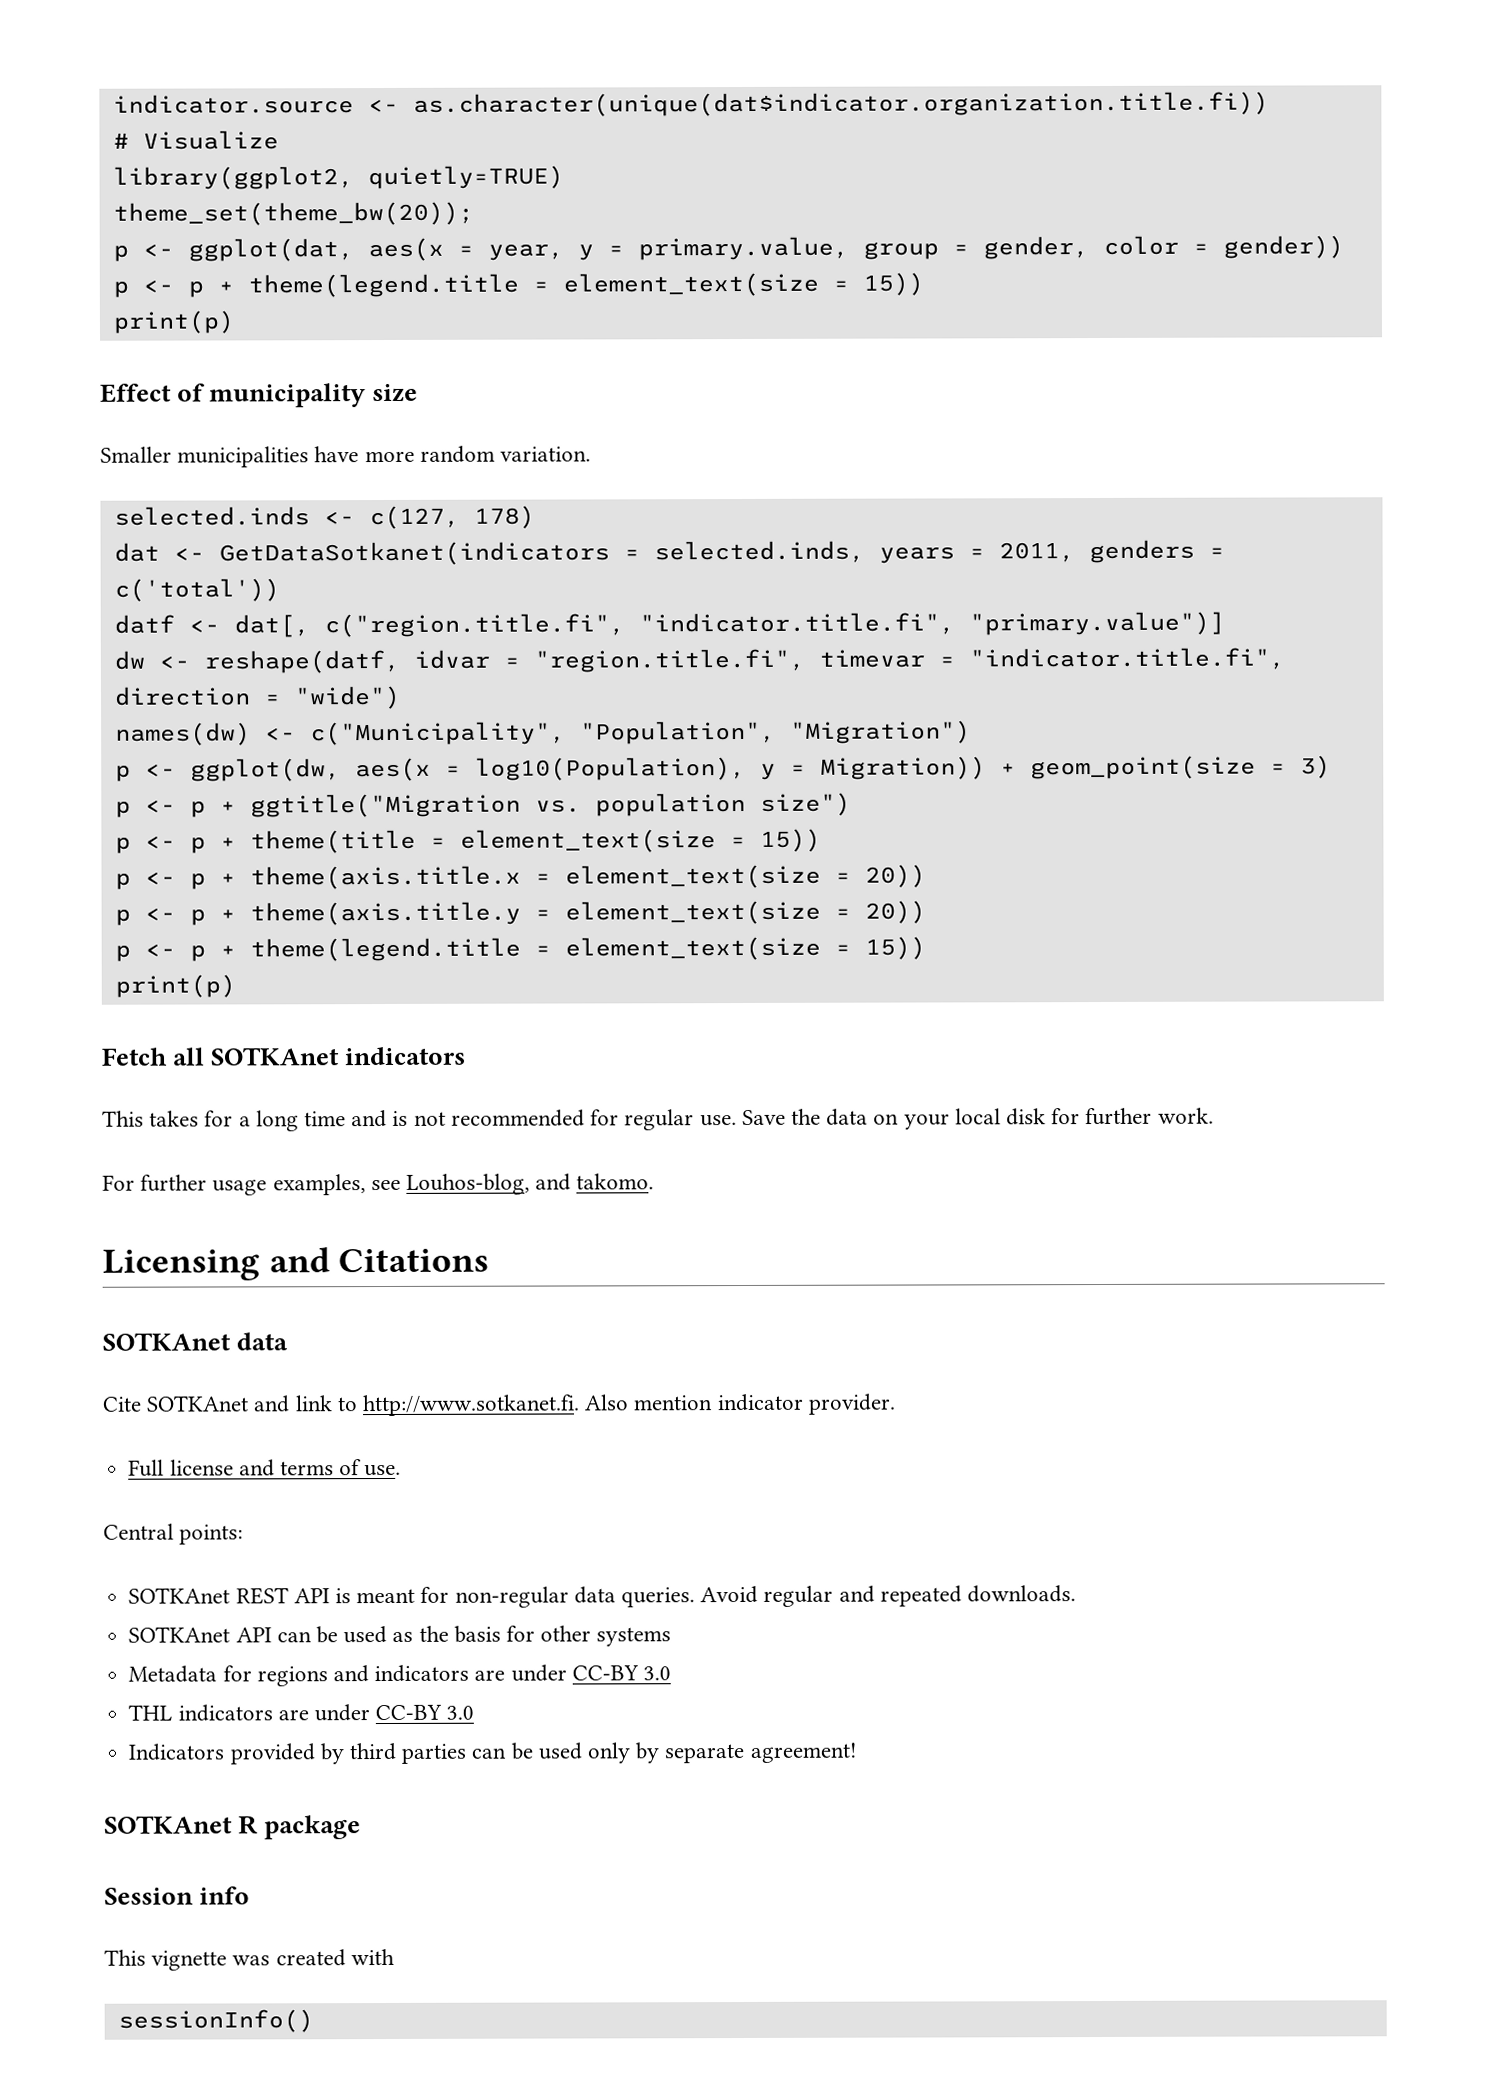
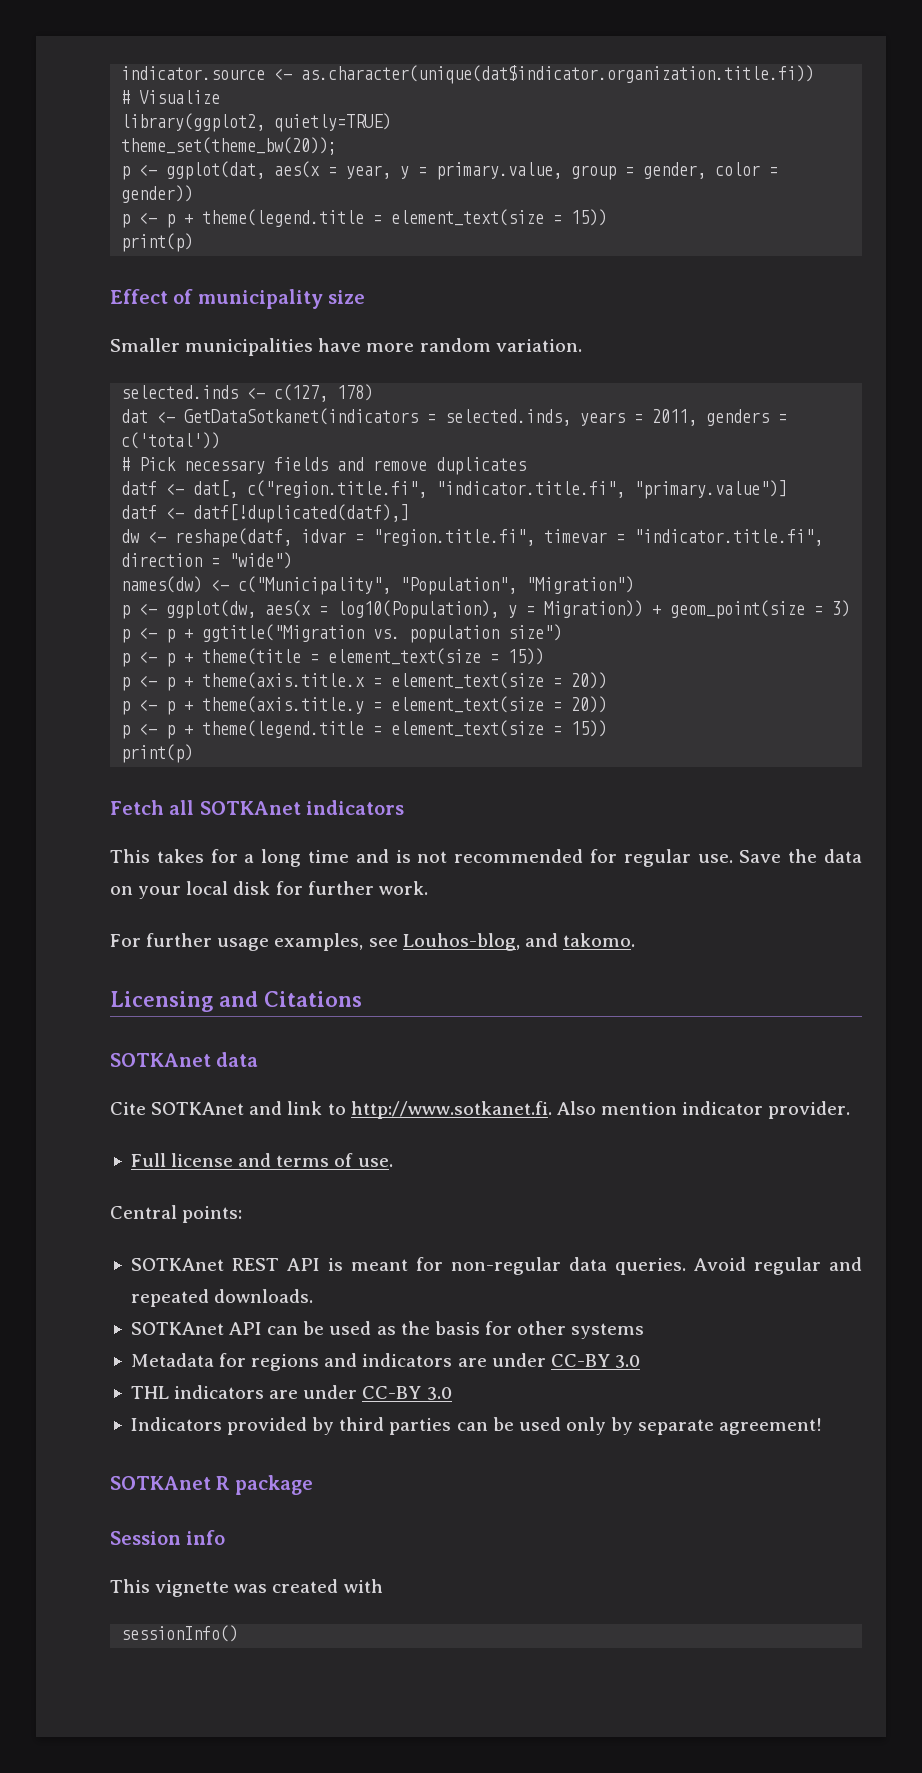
+ # Pick necessary fields and remove duplicates
+ datf <- datf[!duplicated(datf),]

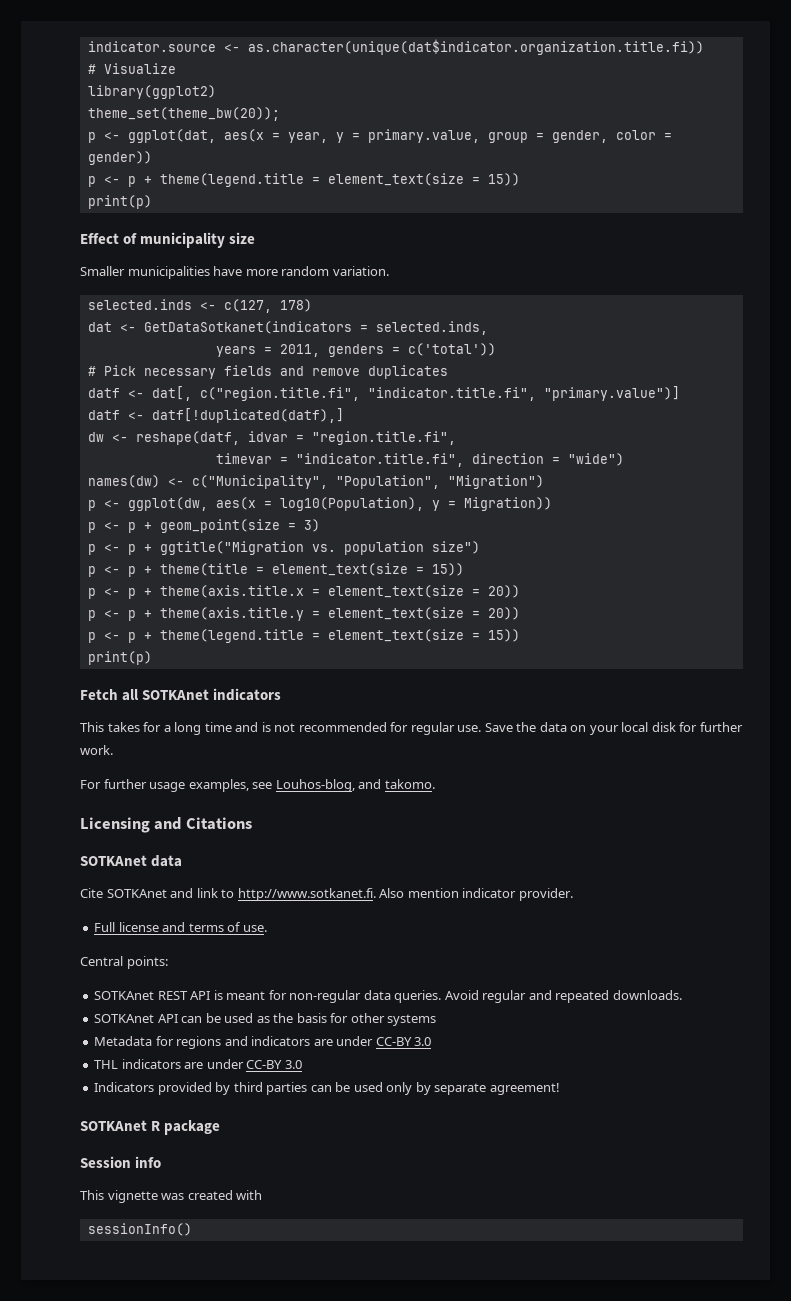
- library(ggplot2, quietly=TRUE)
+ library(ggplot2)
- dat <- GetDataSotkanet(indicators = selected.inds, years = 2011, genders = c('total'))
+ dat <- GetDataSotkanet(indicators = selected.inds,
+ years = 2011, genders = c('total'))
- dw <- reshape(datf, idvar = "region.title.fi", timevar = "indicator.title.fi", direction = "wide")
+ dw <- reshape(datf, idvar = "region.title.fi",
+ timevar = "indicator.title.fi", direction = "wide")
- p <- ggplot(dw, aes(x = log10(Population), y = Migration)) + geom_point(size = 3)
+ p <- ggplot(dw, aes(x = log10(Population), y = Migration))
+ p <- p + geom_point(size = 3)

